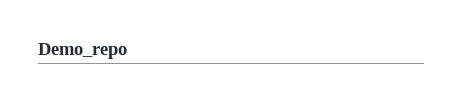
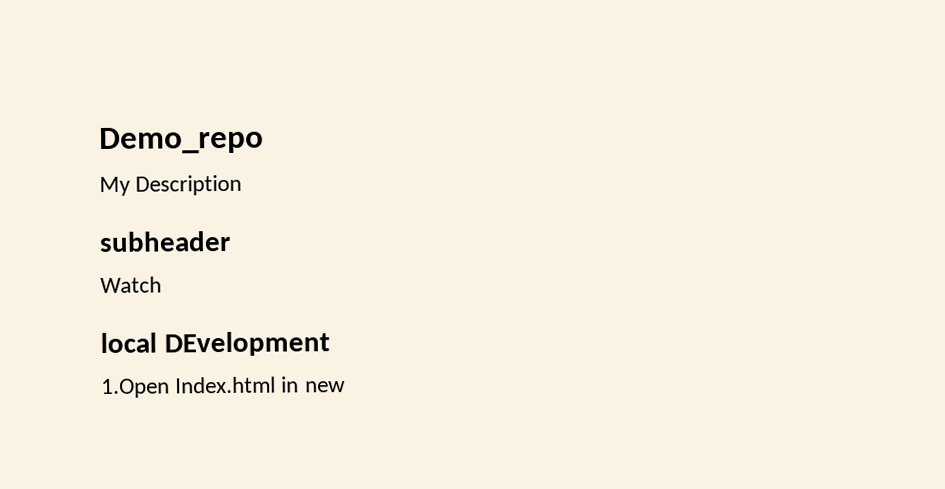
+ My Description
+ subheader
+ Watch
+ local DEvelopment
+ 1.Open Index.html in new

